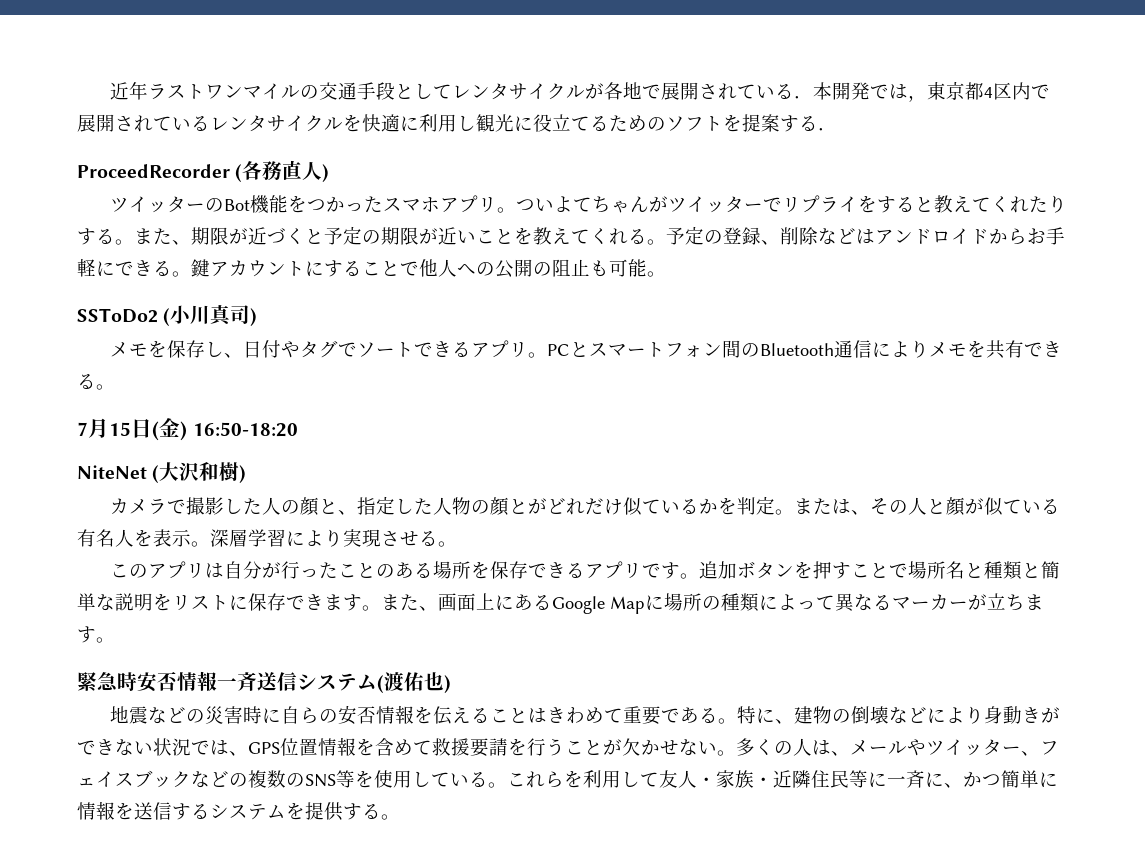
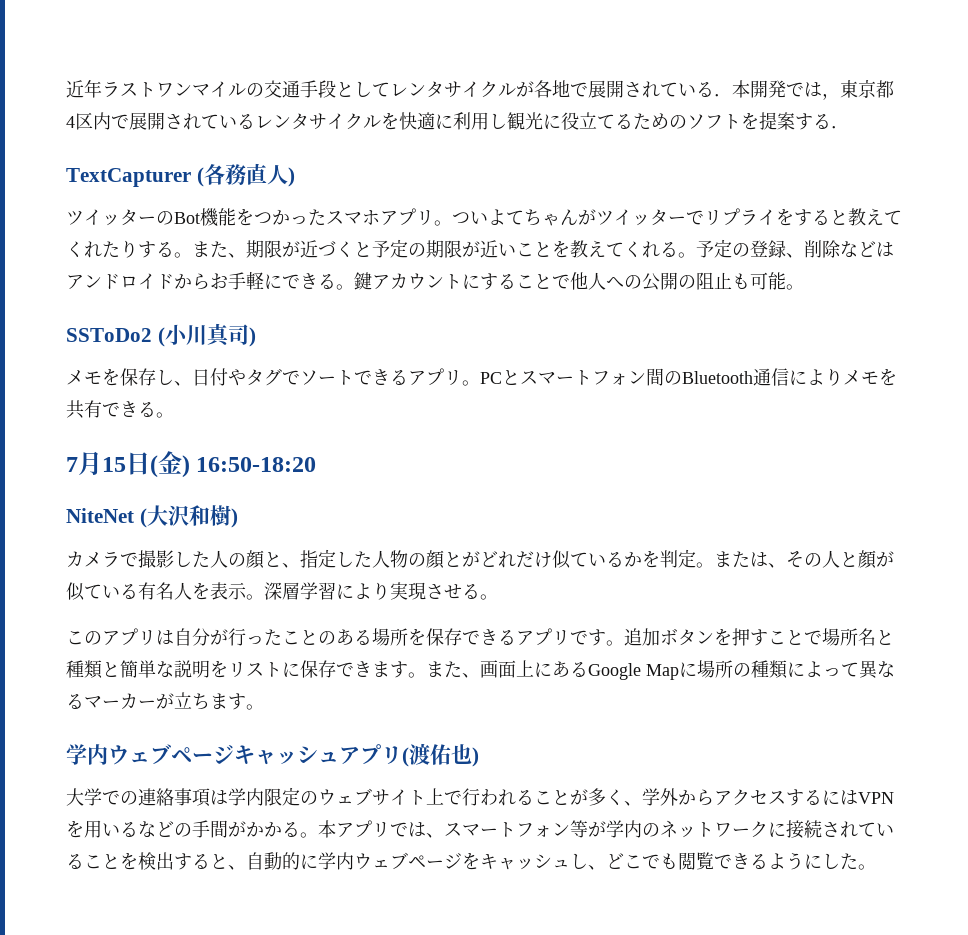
- ProceedRecorder (各務直人)
+ TextCapturer (各務直人)
- 緊急時安否情報一斉送信システム(渡佑也)
- 地震などの災害時に自らの安否情報を伝えることはきわめて重要である。特に、建物の倒壊などにより身動きができない状況では、GPS位置情報を含めて救援要請を行うことが欠かせない。多くの人は、メールやツイッター、フェイスブックなどの複数のSNS等を使用している。これらを利用して友人・家族・近隣住民等に一斉に、かつ簡単に情報を送信するシステムを提供する。
+ 学内ウェブページキャッシュアプリ(渡佑也)
+ 大学での連絡事項は学内限定のウェブサイト上で行われることが多く、学外からアクセスするにはVPNを用いるなどの手間がかかる。本アプリでは、スマートフォン等が学内のネットワークに接続されていることを検出すると、自動的に学内ウェブページをキャッシュし、どこでも閲覧できるようにした。

